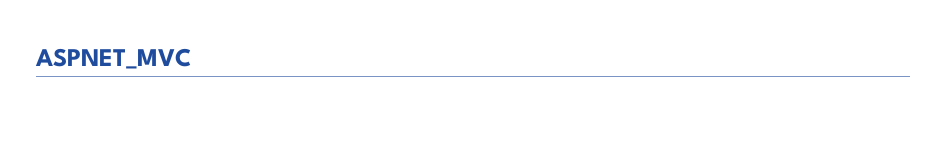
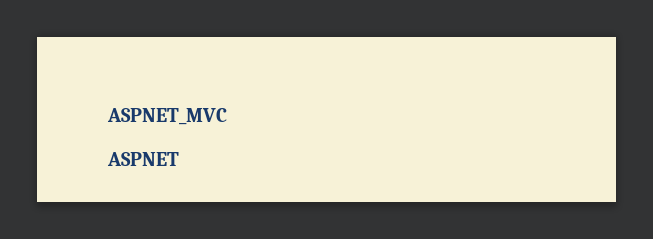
+ ASPNET

